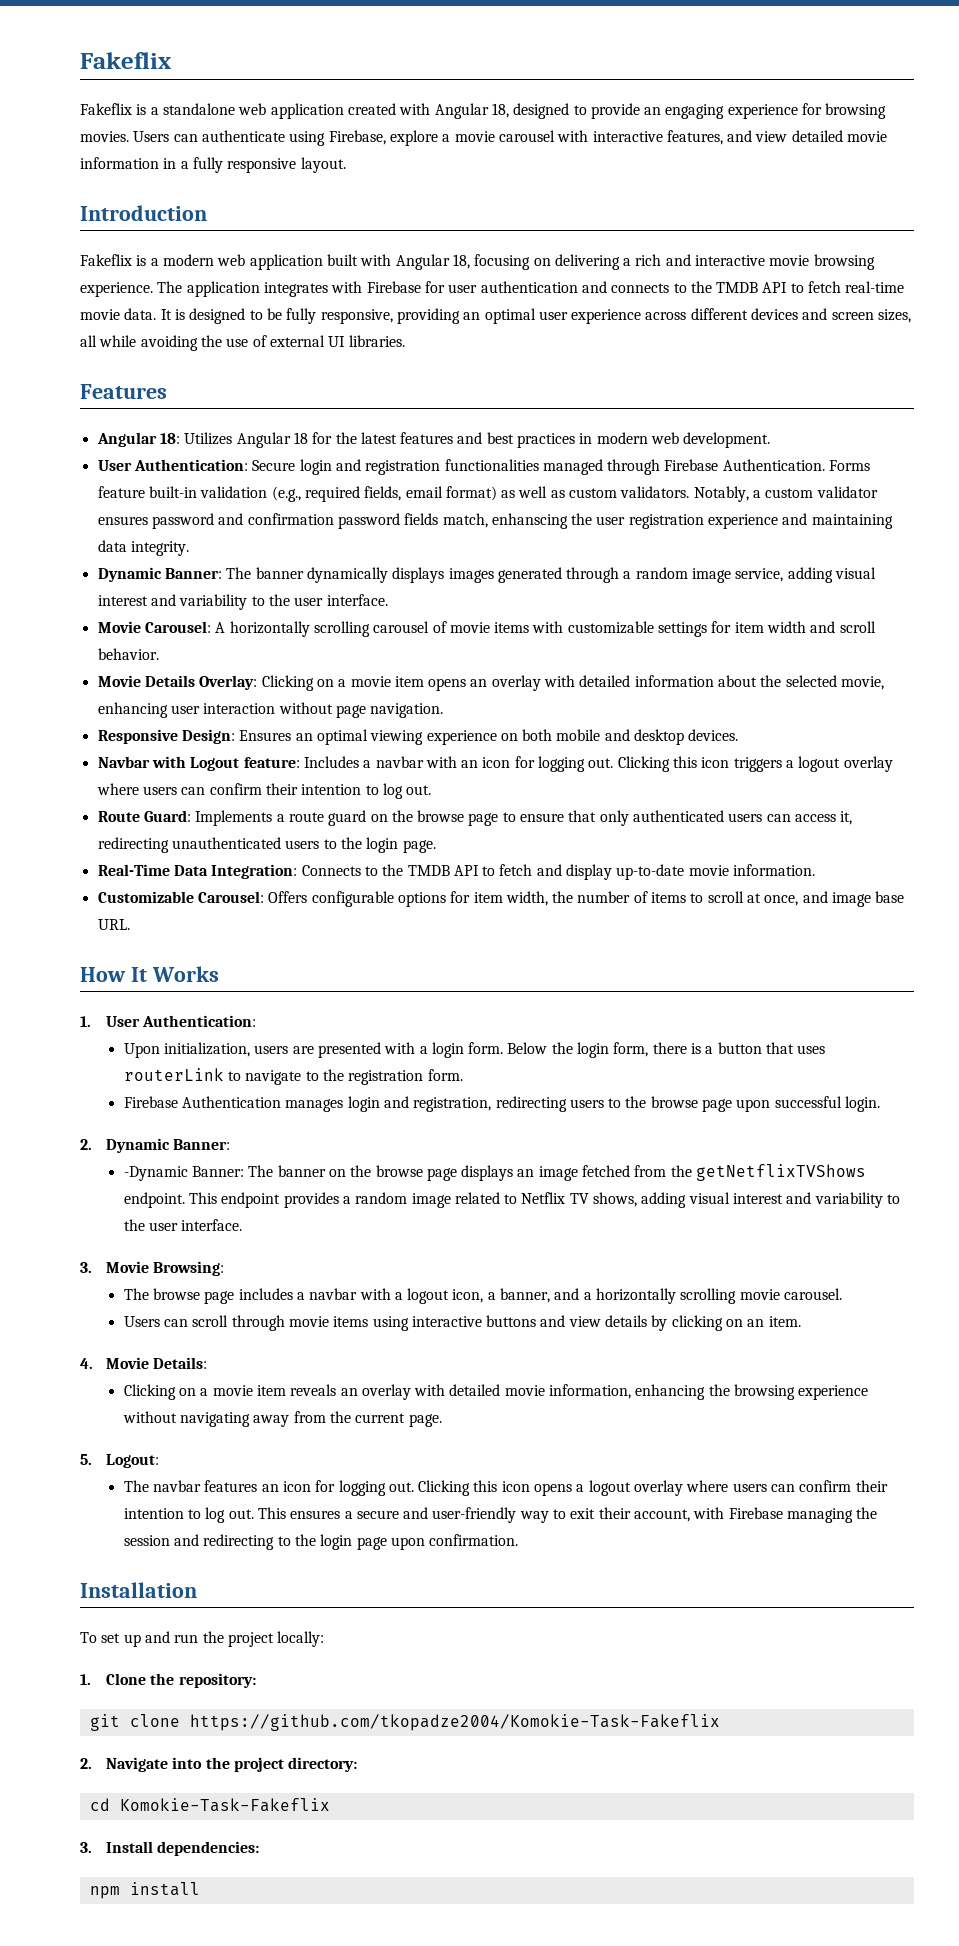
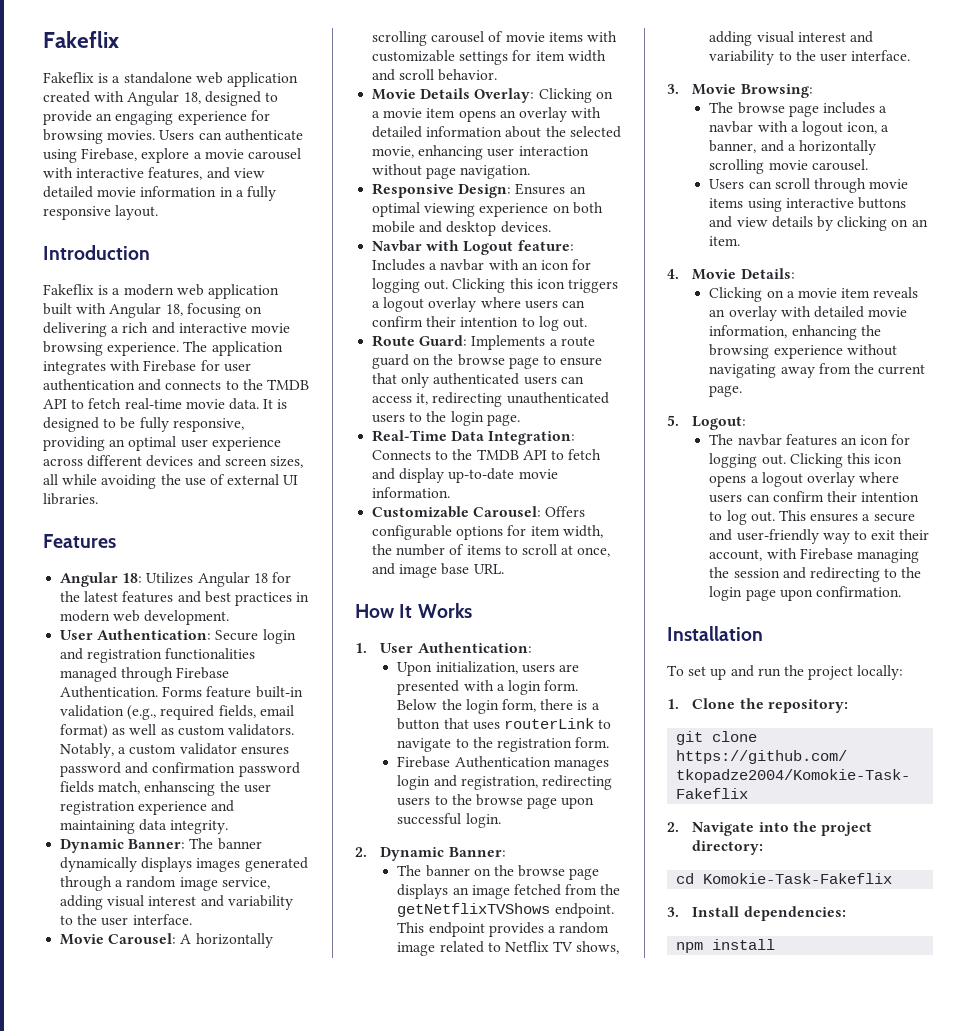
- -Dynamic Banner: The banner on the browse page displays an image fetched from the getNetflixTVShows endpoint.
+ The banner on the browse page displays an image fetched from the getNetflixTVShows endpoint.

